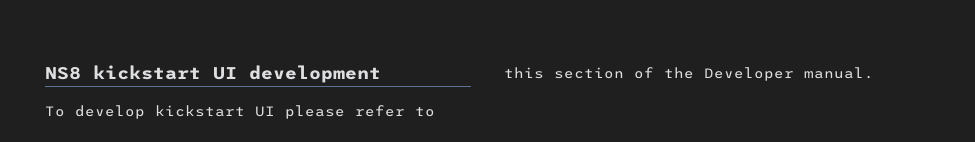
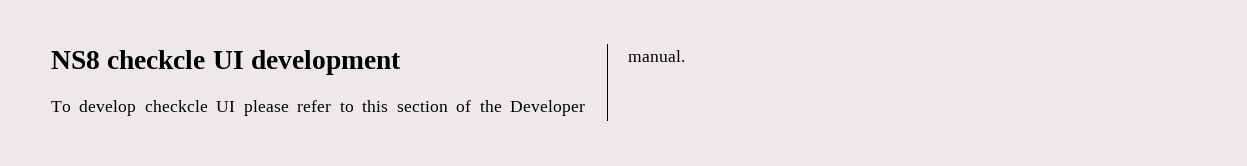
- NS8 kickstart UI development
+ NS8 checkcle UI development
- To develop kickstart UI please refer to this section of the Developer manual.
+ To develop checkcle UI please refer to this section of the Developer manual.

